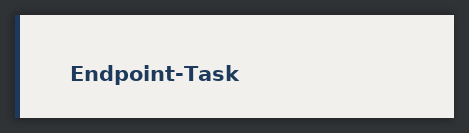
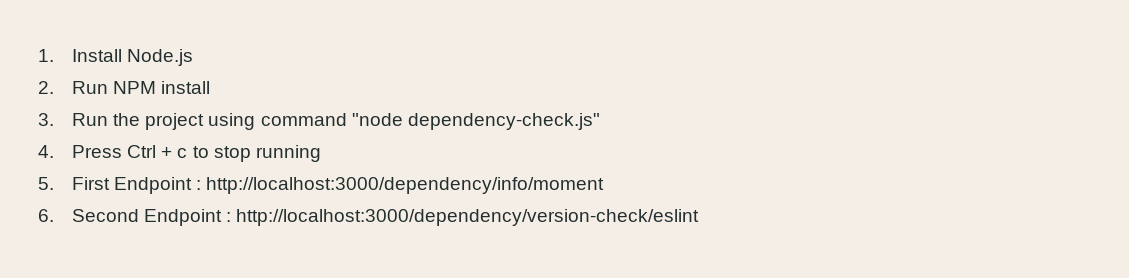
- Endpoint-Task
+ 1. Install Node.js
+ 2. Run NPM install
+ 3. Run the project using command "node dependency-check.js"
+ 4. Press Ctrl + c to stop running
+ 5. First Endpoint : http://localhost:3000/dependency/info/moment
+ 6. Second Endpoint : http://localhost:3000/dependency/version-check/eslint

